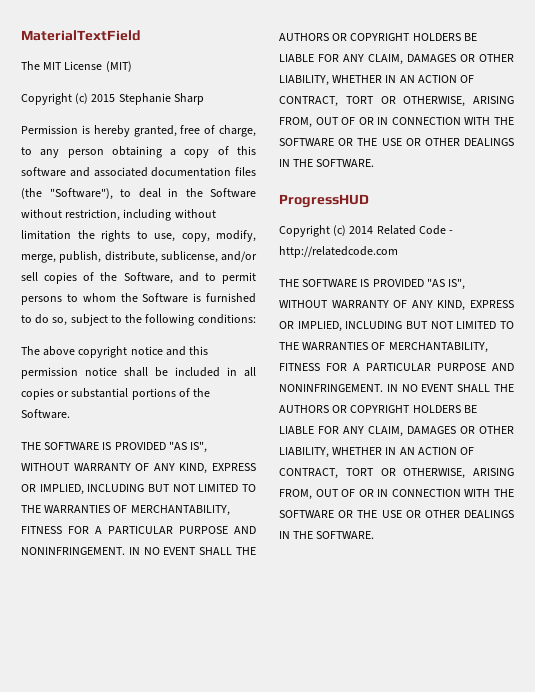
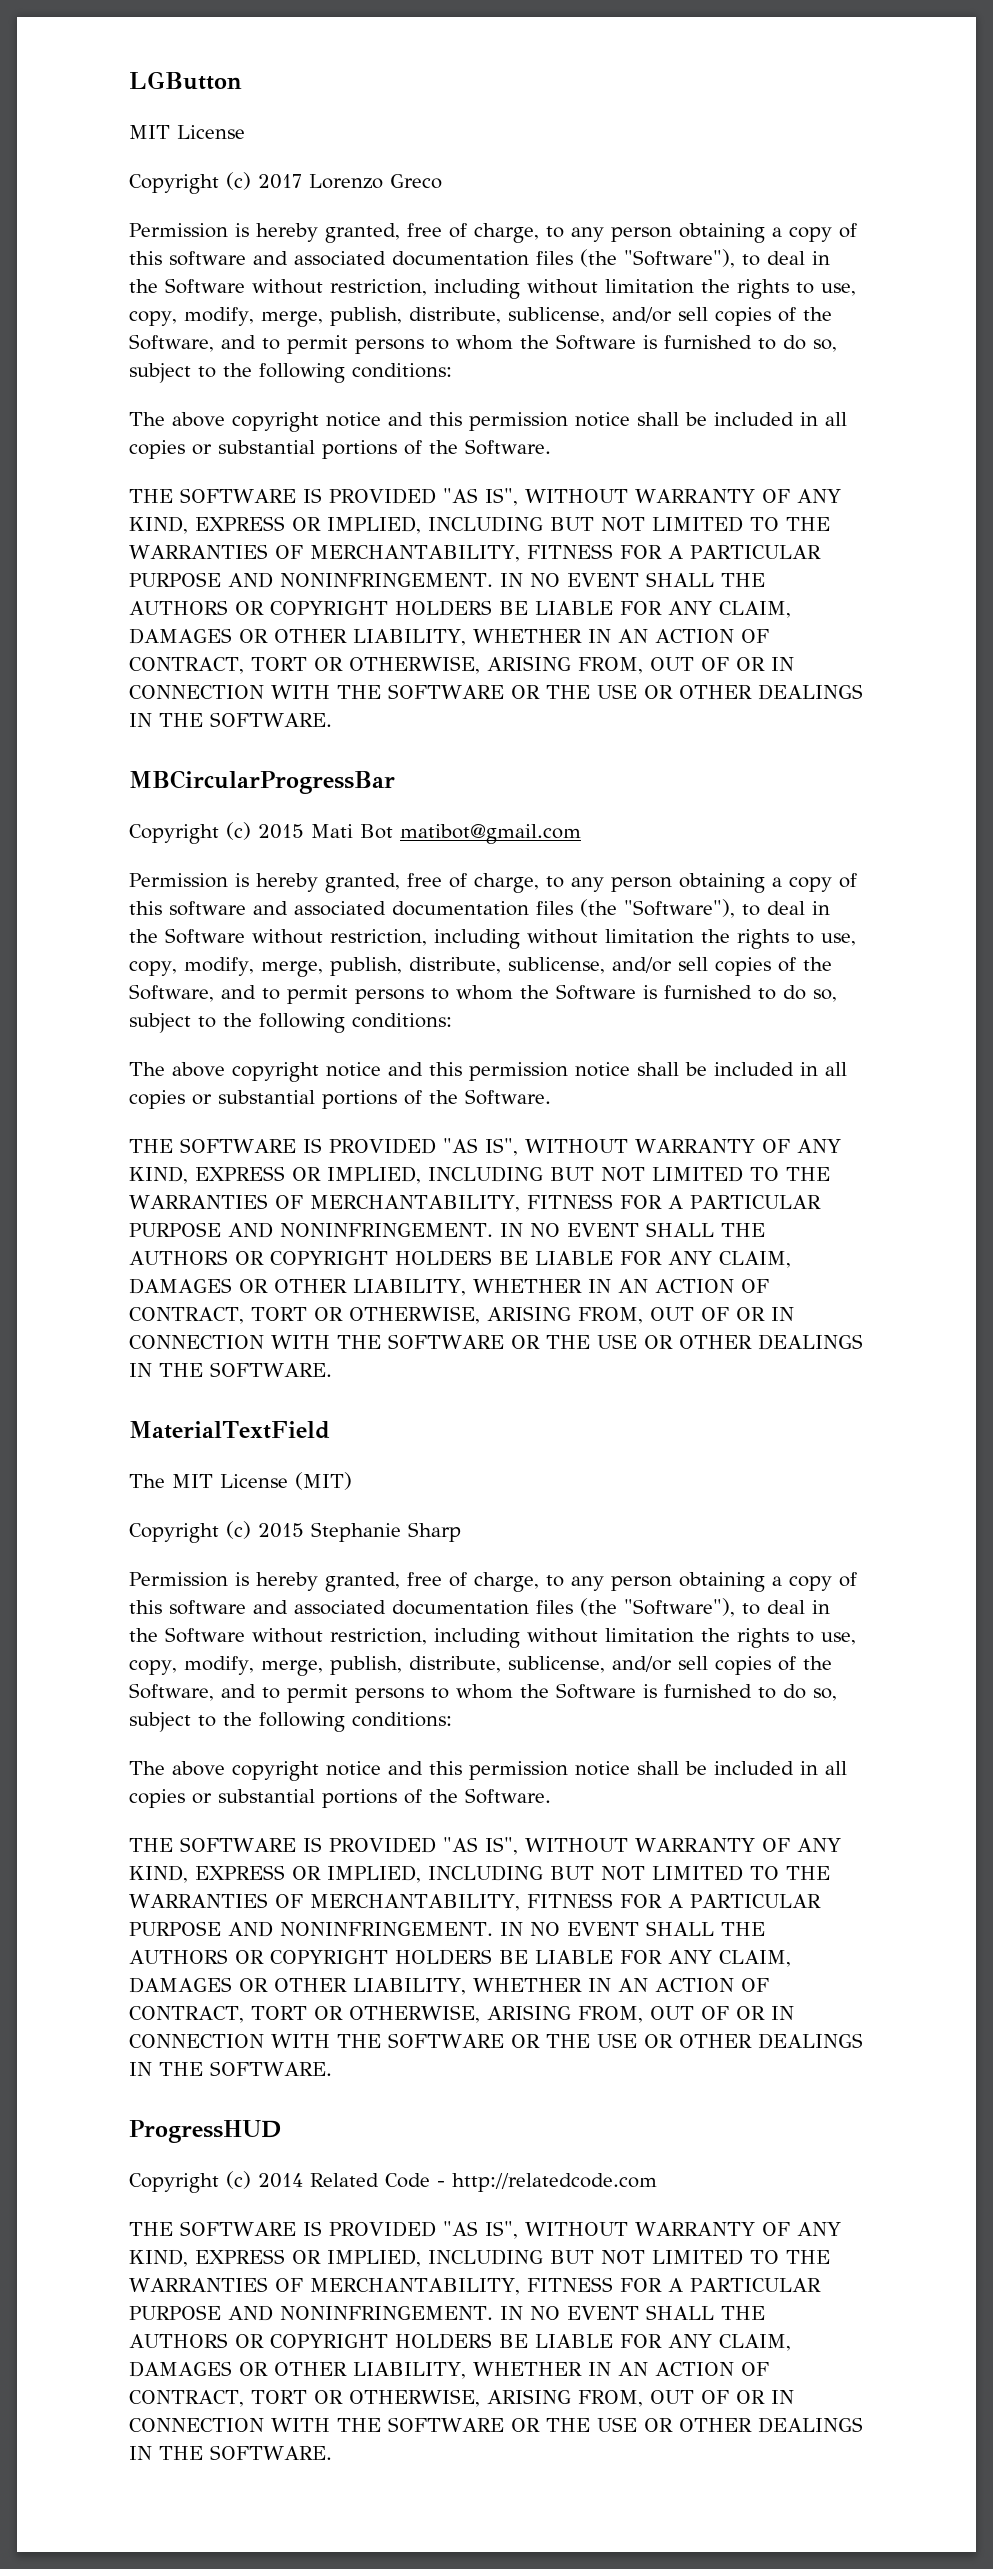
+ LGButton
+ MIT License
+ Copyright (c) 2017 Lorenzo Greco
+ Permission is hereby granted, free of charge, to any person obtaining a copy of this software and associated documentation files (the "Software"), to deal in the Software without restriction, including without limitation the rights to use, copy, modify, merge, publish, distribute, sublicense, and/or sell copies of the Software, and to permit persons to whom the Software is furnished to do so, subject to the following conditions:
+ The above copyright notice and this permission notice shall be included in all copies or substantial portions of the Software.
+ THE SOFTWARE IS PROVIDED "AS IS", WITHOUT WARRANTY OF ANY KIND, EXPRESS OR IMPLIED, INCLUDING BUT NOT LIMITED TO THE WARRANTIES OF MERCHANTABILITY, FITNESS FOR A PARTICULAR PURPOSE AND NONINFRINGEMENT. IN NO EVENT SHALL THE AUTHORS OR COPYRIGHT HOLDERS BE LIABLE FOR ANY CLAIM, DAMAGES OR OTHER LIABILITY, WHETHER IN AN ACTION OF CONTRACT, TORT OR OTHERWISE, ARISING FROM, OUT OF OR IN CONNECTION WITH THE SOFTWARE OR THE USE OR OTHER DEALINGS IN THE SOFTWARE.
+ MBCircularProgressBar
+ Copyright (c) 2015 Mati Bot matibot@gmail.com
+ Permission is hereby granted, free of charge, to any person obtaining a copy of this software and associated documentation files (the "Software"), to deal in the Software without restriction, including without limitation the rights to use, copy, modify, merge, publish, distribute, sublicense, and/or sell copies of the Software, and to permit persons to whom the Software is furnished to do so, subject to the following conditions:
+ The above copyright notice and this permission notice shall be included in all copies or substantial portions of the Software.
+ THE SOFTWARE IS PROVIDED "AS IS", WITHOUT WARRANTY OF ANY KIND, EXPRESS OR IMPLIED, INCLUDING BUT NOT LIMITED TO THE WARRANTIES OF MERCHANTABILITY, FITNESS FOR A PARTICULAR PURPOSE AND NONINFRINGEMENT. IN NO EVENT SHALL THE AUTHORS OR COPYRIGHT HOLDERS BE LIABLE FOR ANY CLAIM, DAMAGES OR OTHER LIABILITY, WHETHER IN AN ACTION OF CONTRACT, TORT OR OTHERWISE, ARISING FROM, OUT OF OR IN CONNECTION WITH THE SOFTWARE OR THE USE OR OTHER DEALINGS IN THE SOFTWARE.

